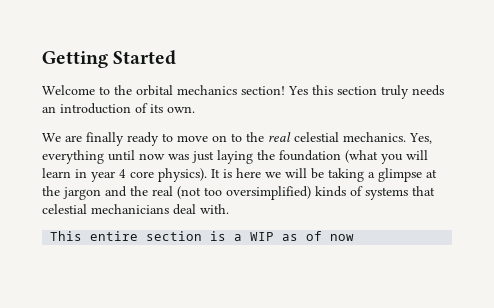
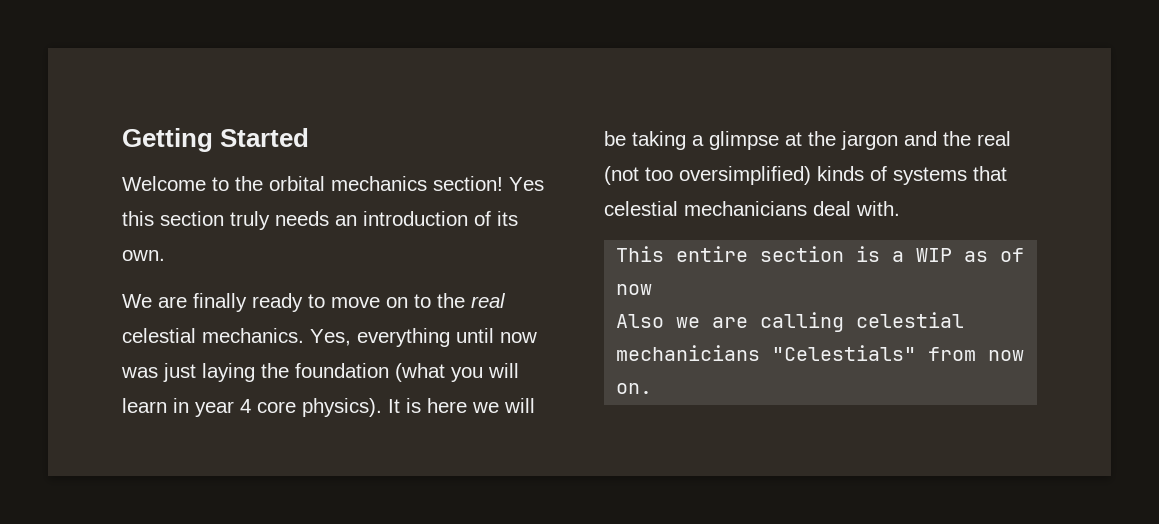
+ Also we are calling celestial mechanicians "Celestials" from now on.

